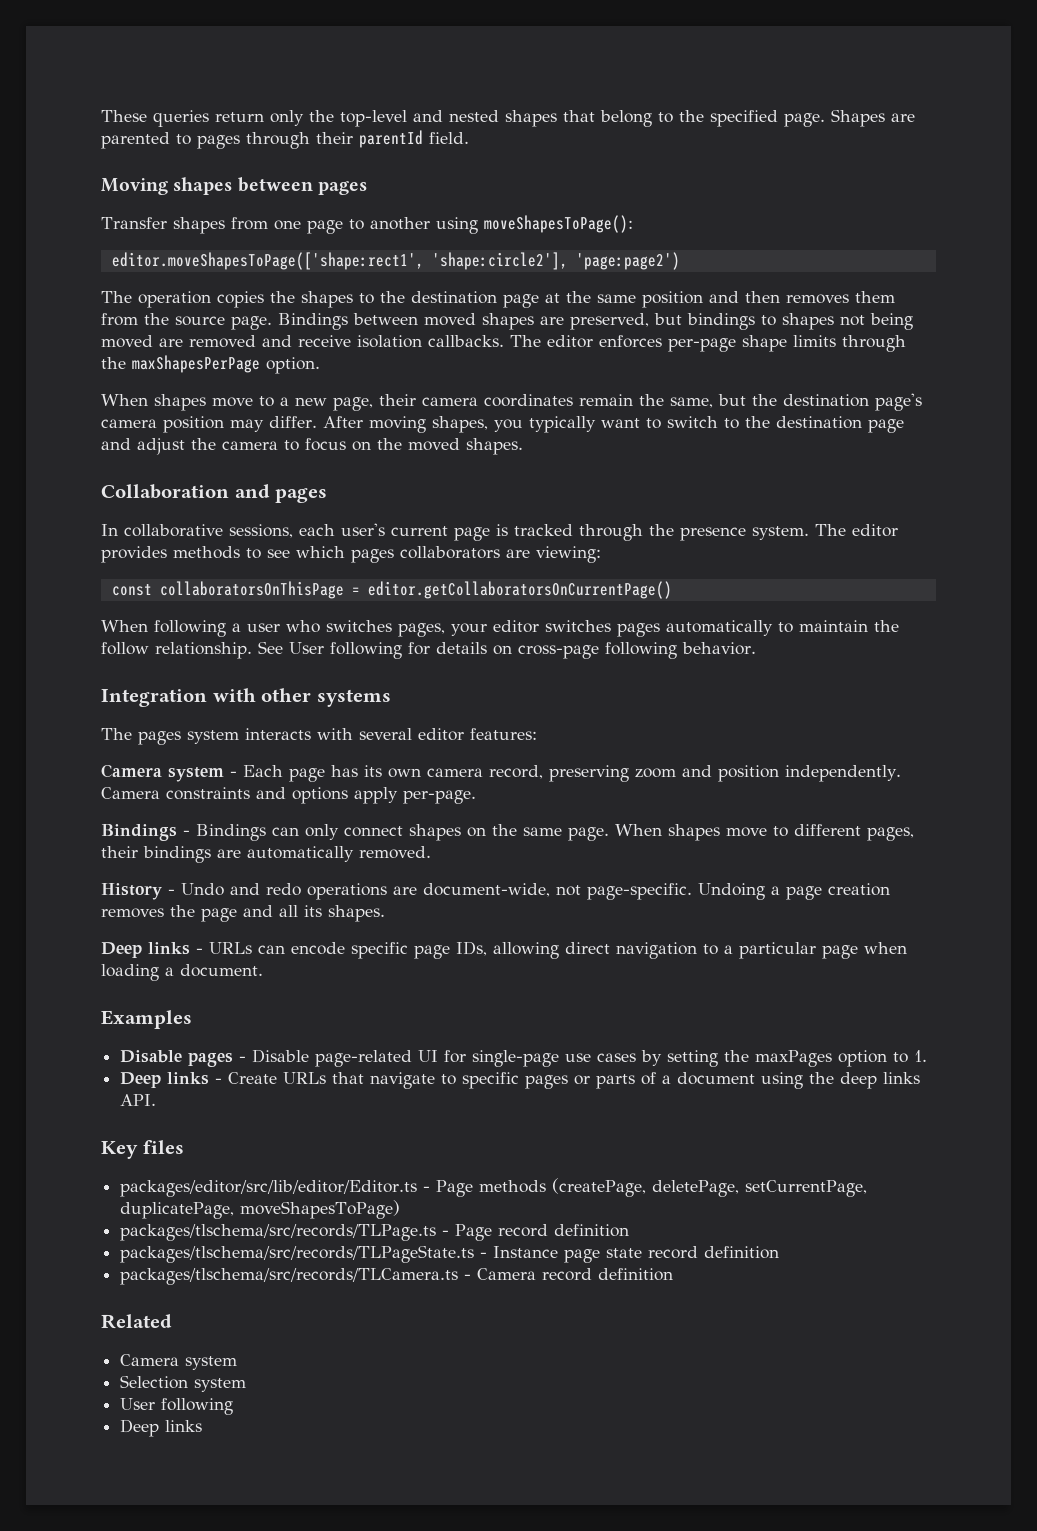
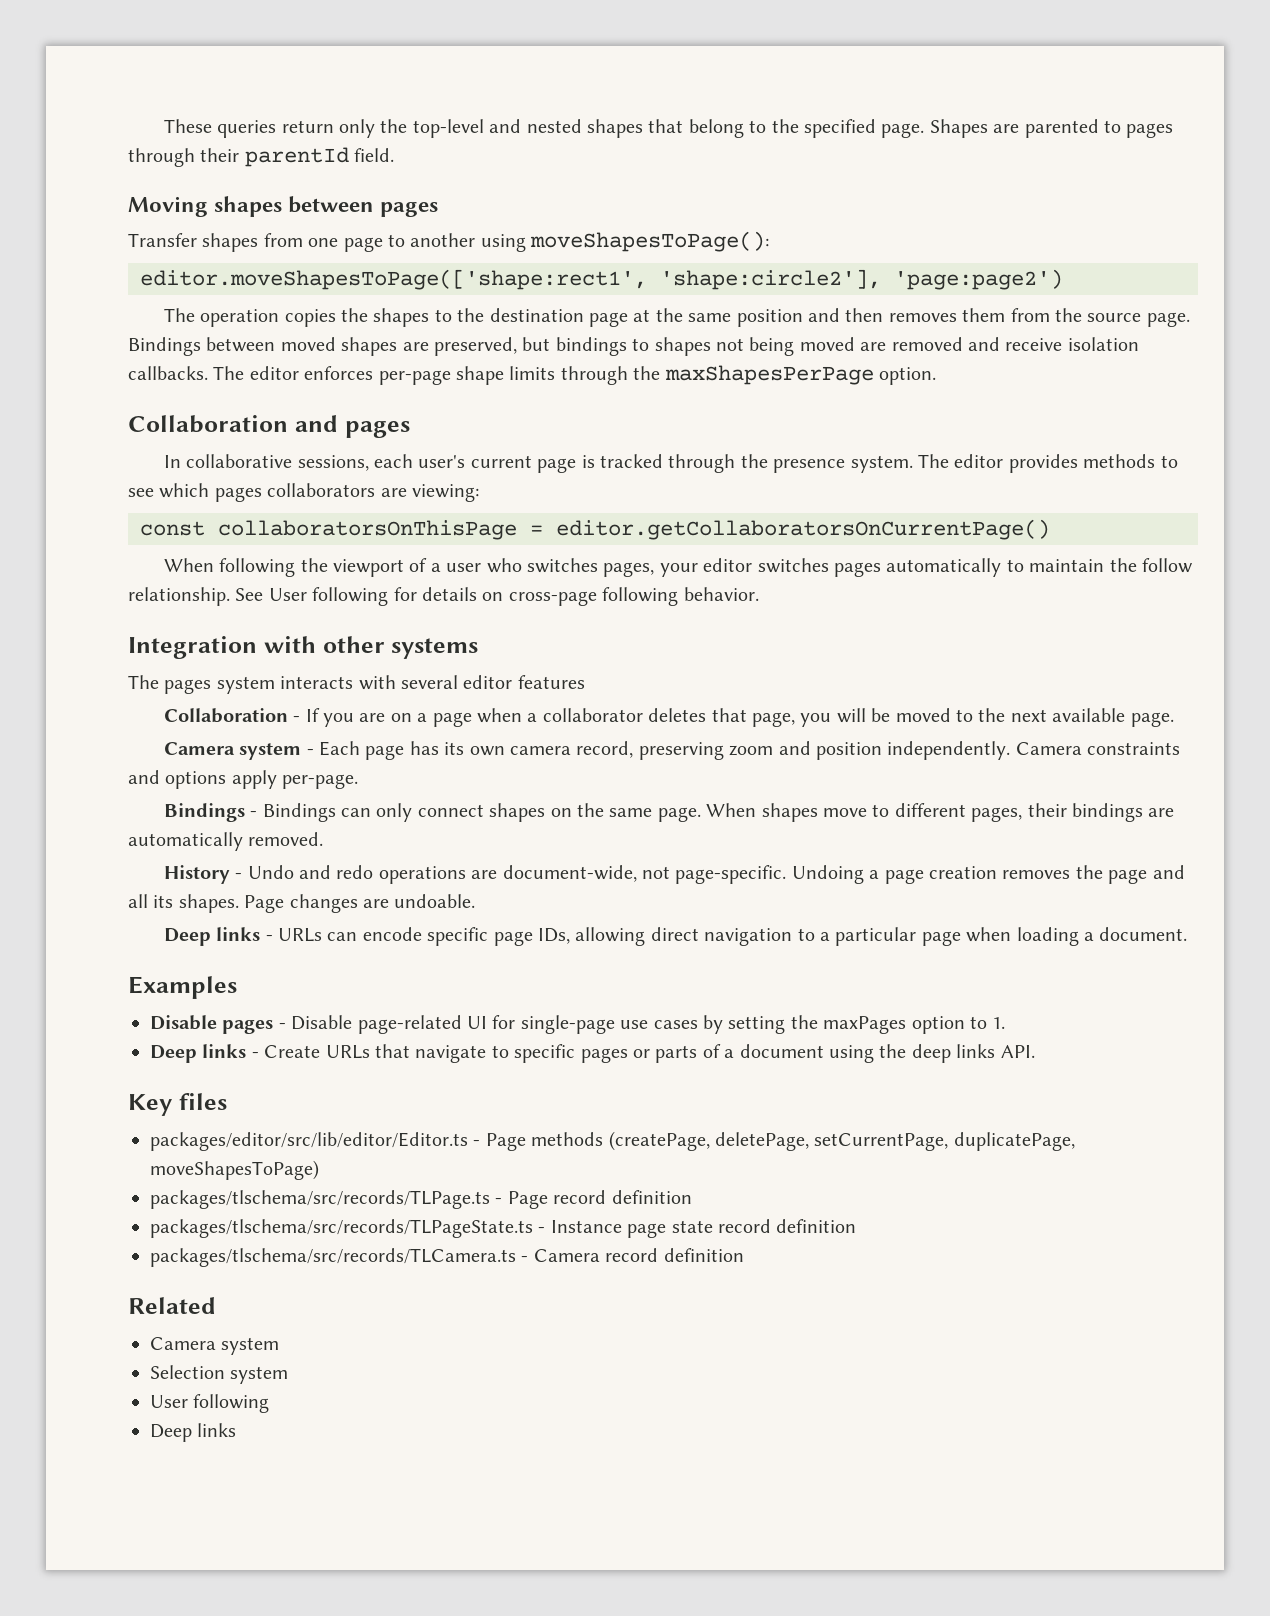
- When shapes move to a new page, their camera coordinates remain the same, but the destination page's camera position may differ. After moving shapes, you typically want to switch to the destination page and adjust the camera to focus on the moved shapes.
- When following a user who switches pages, your editor switches pages automatically to maintain the follow relationship.
+ When following the viewport of a user who switches pages, your editor switches pages automatically to maintain the follow relationship.
- The pages system interacts with several editor features:
+ The pages system interacts with several editor features
+ Collaboration - If you are on a page when a collaborator deletes that page, you will be moved to the next available page.
+ Page changes are undoable.

